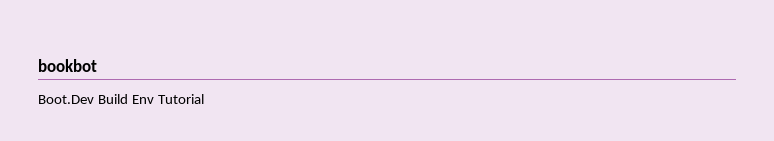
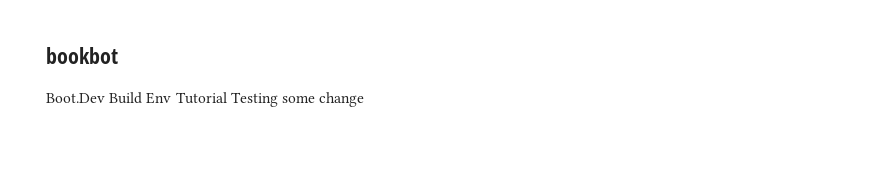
- Boot.Dev Build Env Tutorial
+ Boot.Dev Build Env Tutorial Testing some change

